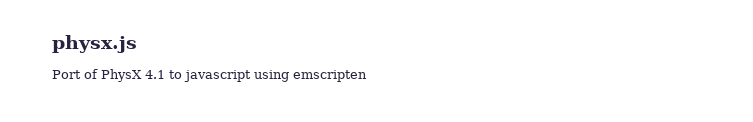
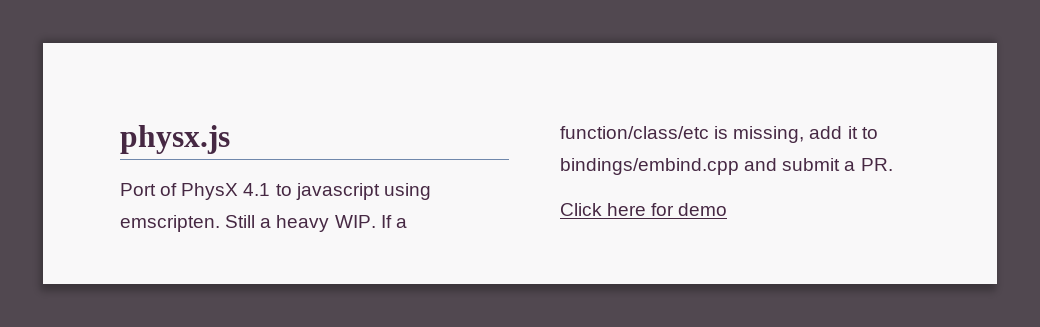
- Port of PhysX 4.1 to javascript using emscripten
+ Port of PhysX 4.1 to javascript using emscripten. Still a heavy WIP. If a function/class/etc is missing, add it to bindings/embind.cpp and submit a PR.
+ Click here for demo

